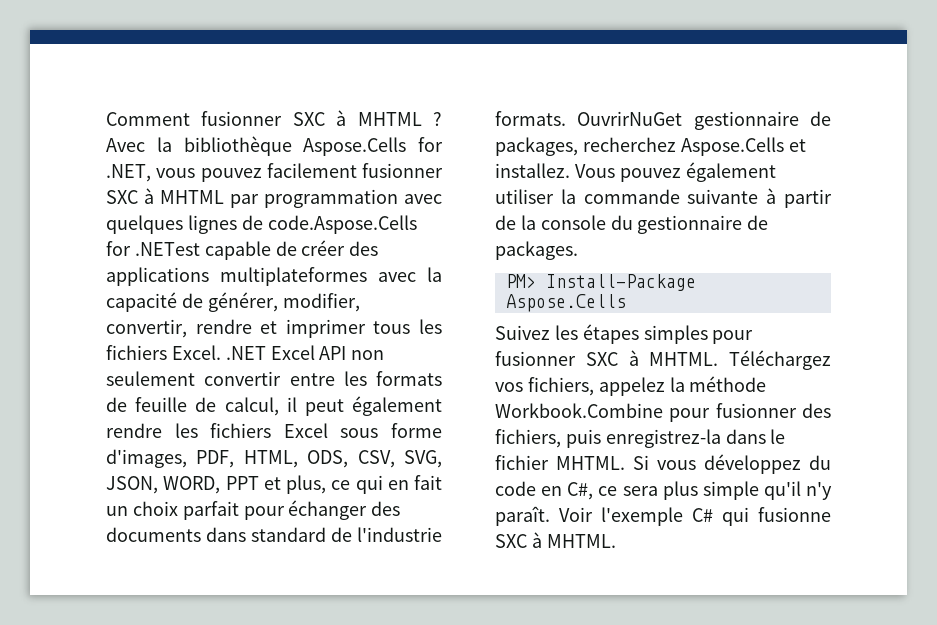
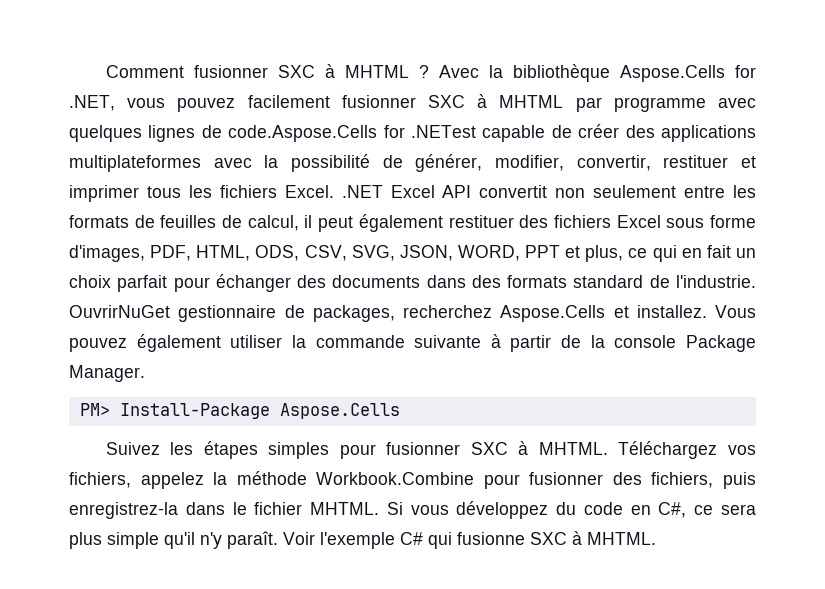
- Avec la bibliothèque Aspose.Cells for .NET, vous pouvez facilement fusionner SXC à MHTML par programmation avec quelques lignes de code.Aspose.Cells for .NETest capable de créer des applications multiplateformes avec la capacité de générer, modifier, convertir, rendre et imprimer tous les fichiers Excel. .NET Excel API non seulement convertir entre les formats de feuille de calcul, il peut également rendre les fichiers Excel sous forme d'images, PDF, HTML, ODS, CSV, SVG, JSON, WORD, PPT et plus, ce qui en fait un choix parfait pour échanger des documents dans standard de l'industrie formats.
+ Avec la bibliothèque Aspose.Cells for .NET, vous pouvez facilement fusionner SXC à MHTML par programme avec quelques lignes de code.Aspose.Cells for .NETest capable de créer des applications multiplateformes avec la possibilité de générer, modifier, convertir, restituer et imprimer tous les fichiers Excel. .NET Excel API convertit non seulement entre les formats de feuilles de calcul, il peut également restituer des fichiers Excel sous forme d'images, PDF, HTML, ODS, CSV, SVG, JSON, WORD, PPT et plus, ce qui en fait un choix parfait pour échanger des documents dans des formats standard de l'industrie.
- Vous pouvez également utiliser la commande suivante à partir de la console du gestionnaire de packages.
+ Vous pouvez également utiliser la commande suivante à partir de la console Package Manager.

